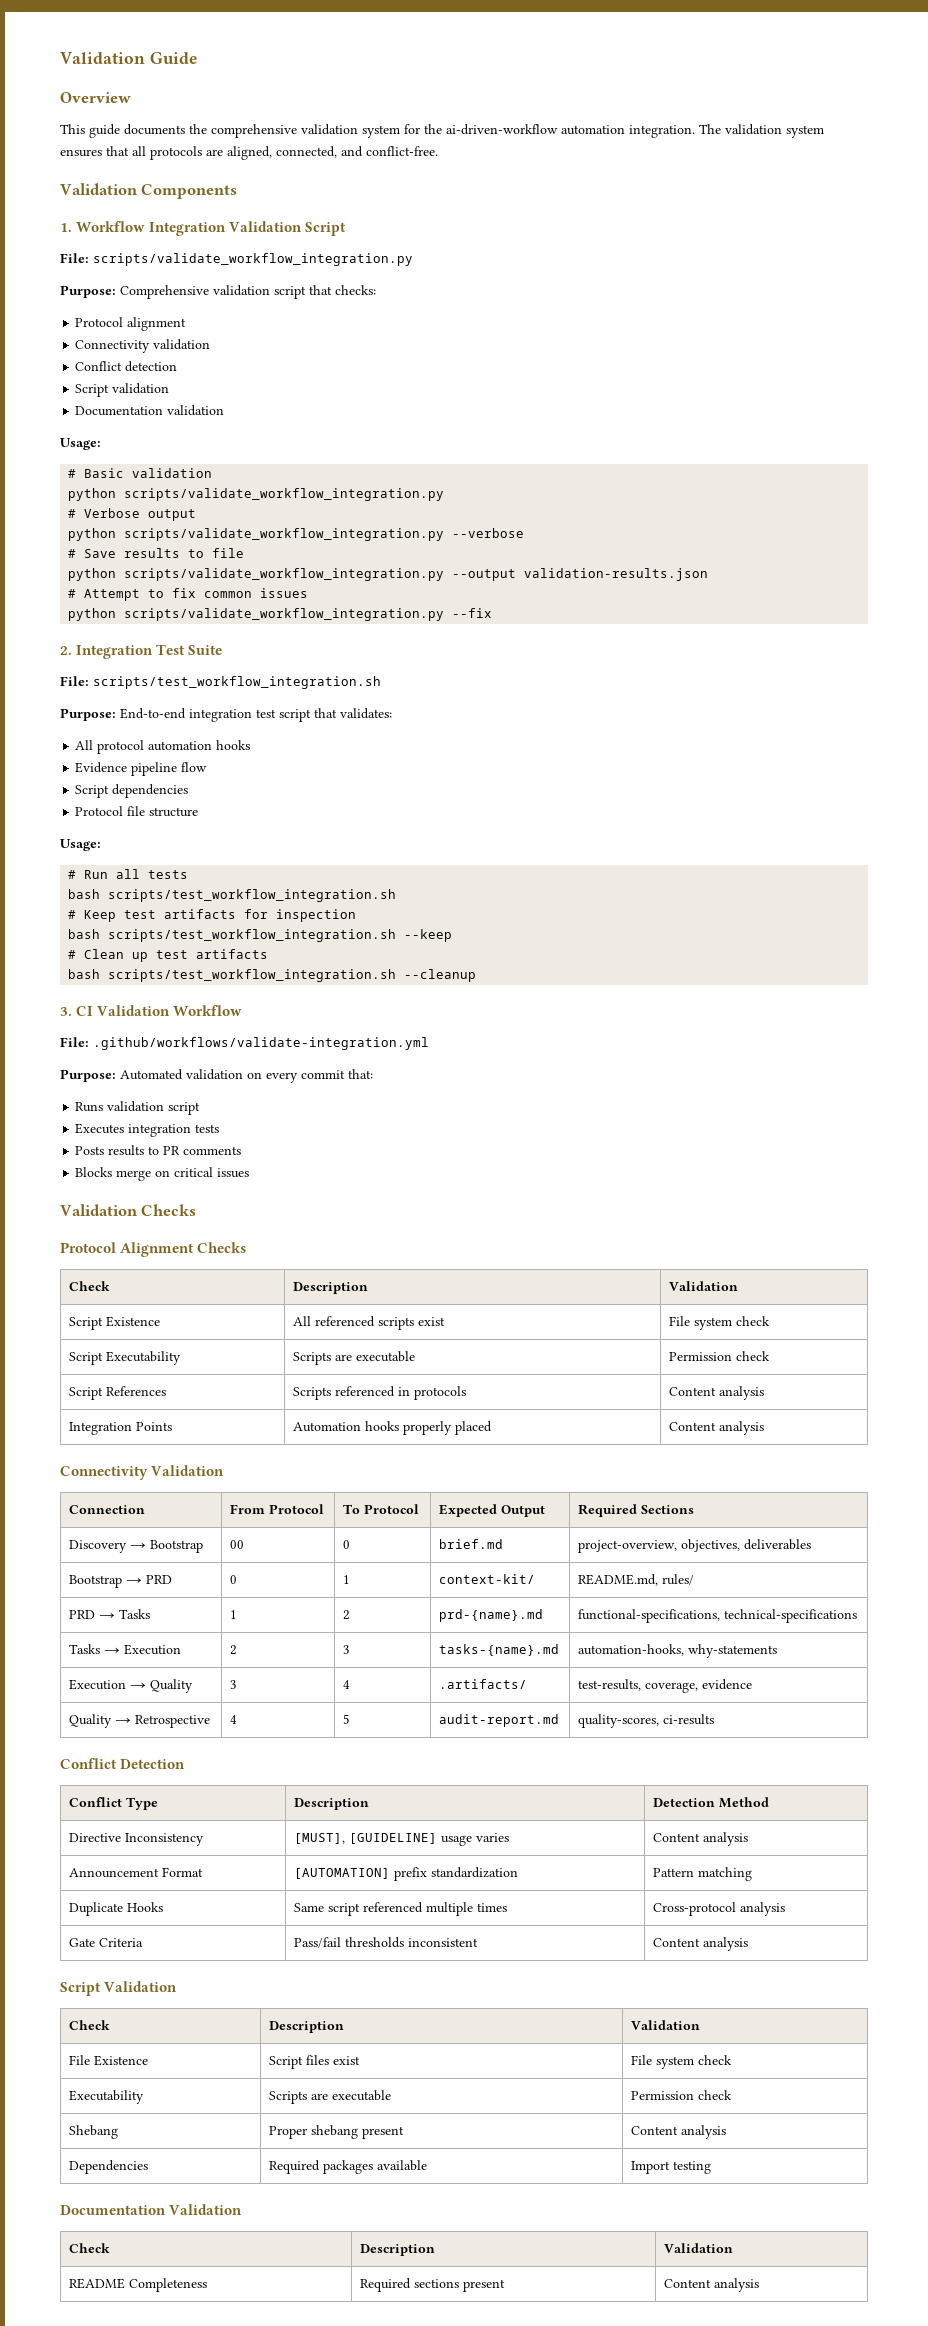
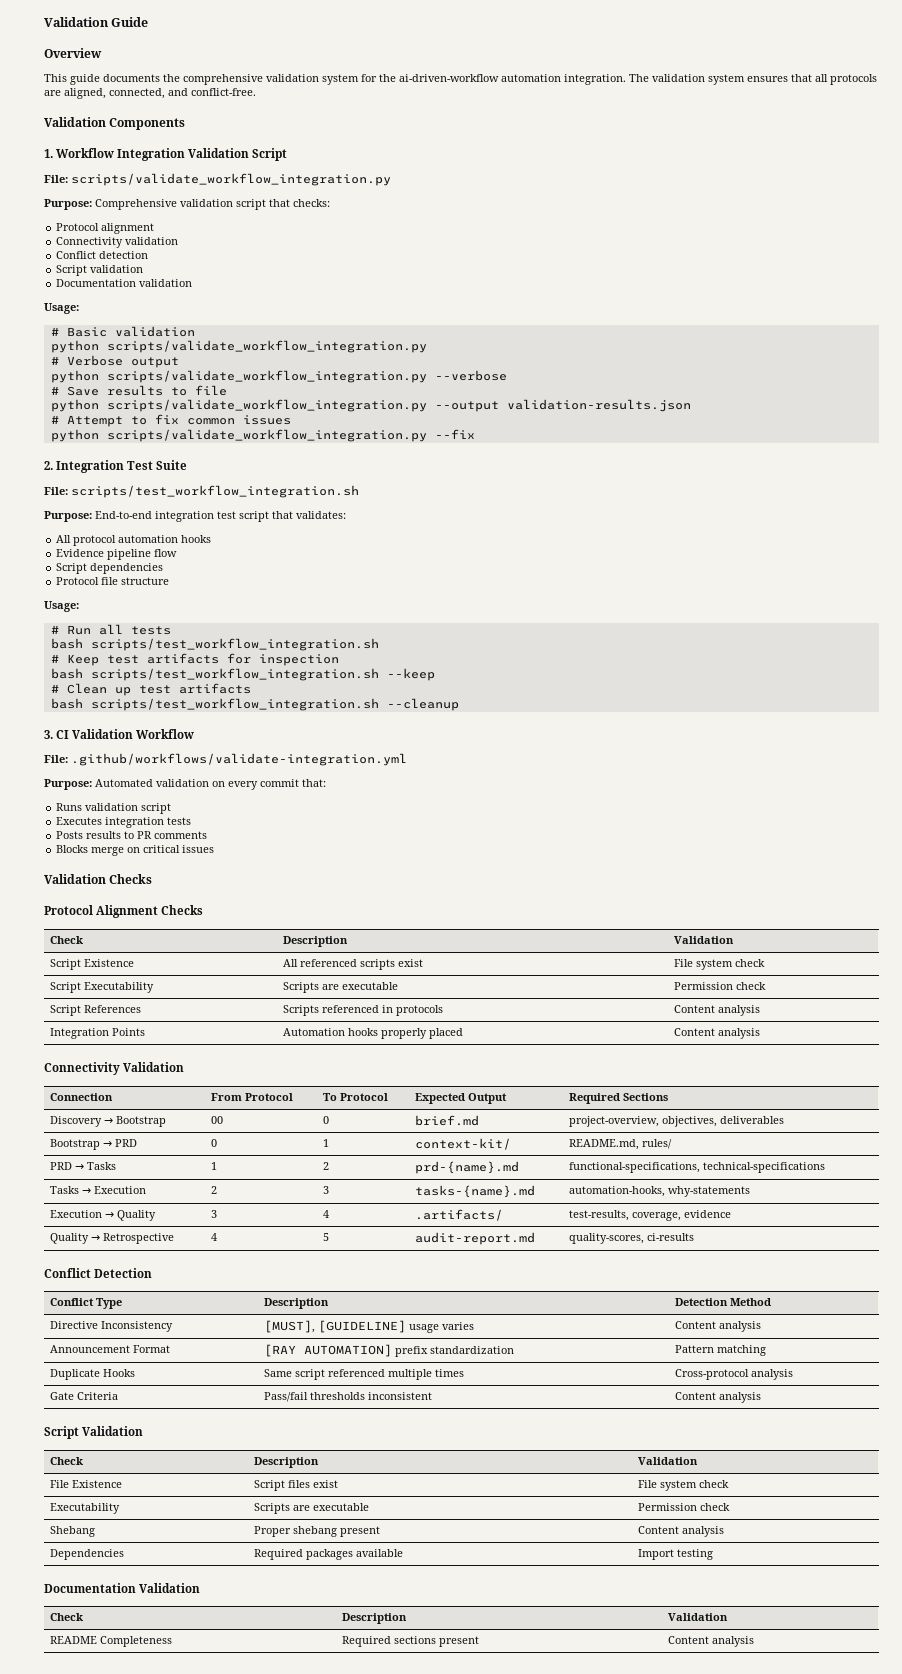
- Announcement Format | [AUTOMATION] prefix standardization | Pattern matching
+ Announcement Format | [RAY AUTOMATION] prefix standardization | Pattern matching

